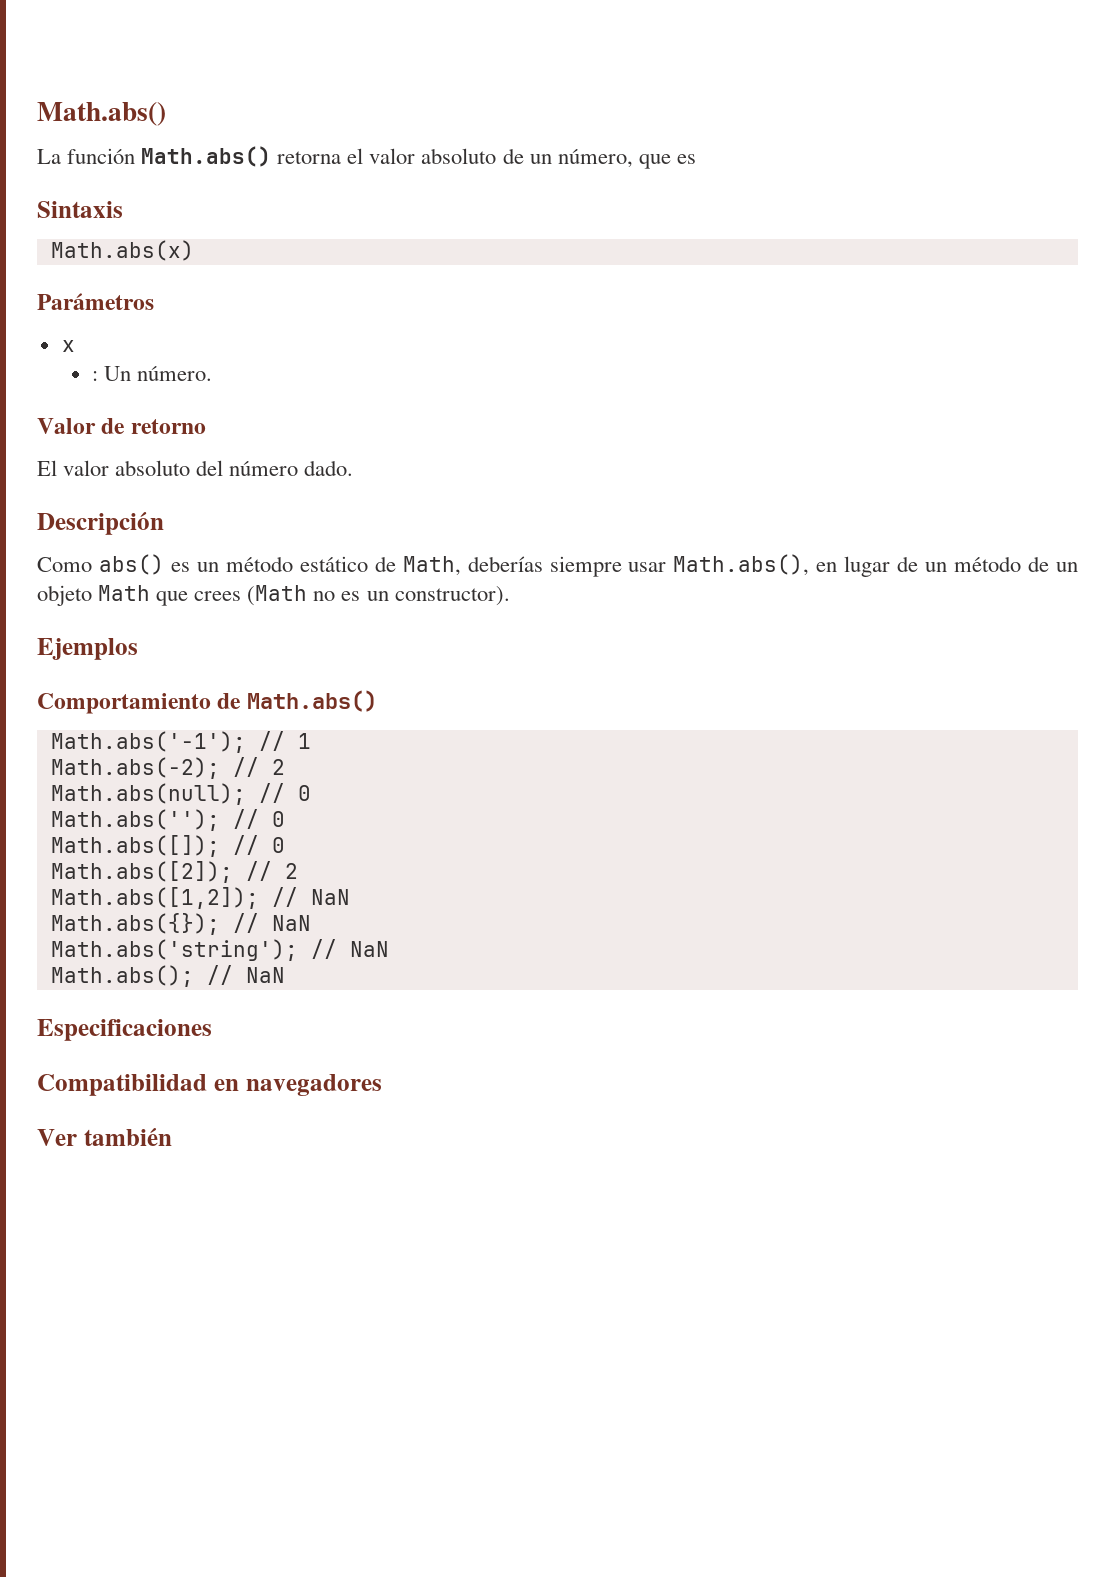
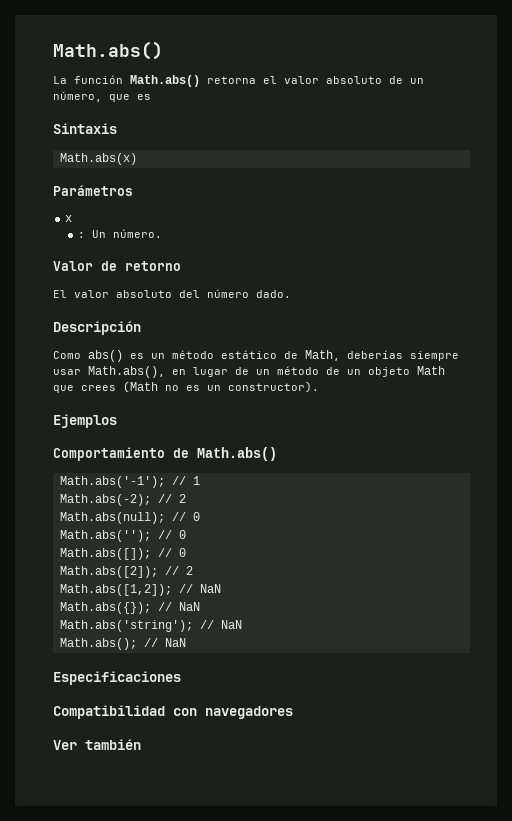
- Compatibilidad en navegadores
+ Compatibilidad con navegadores

